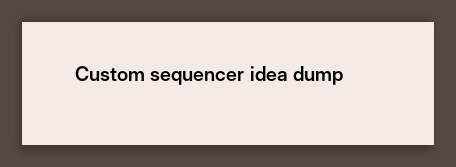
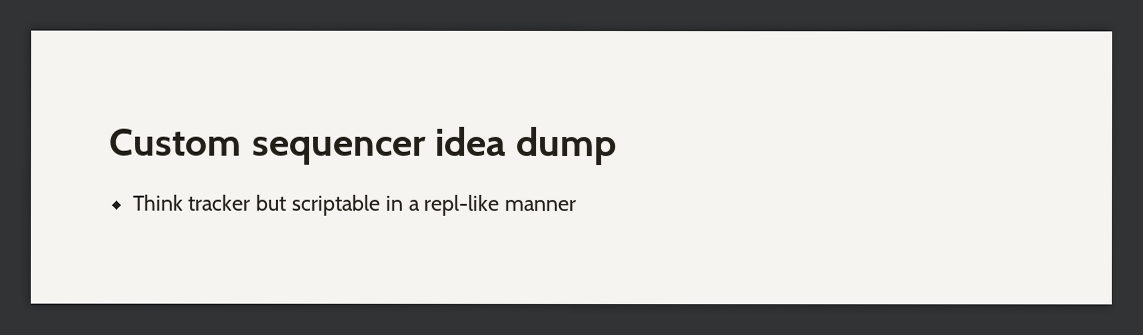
+ Think tracker but scriptable in a repl-like manner

